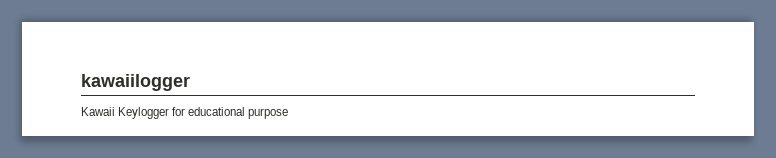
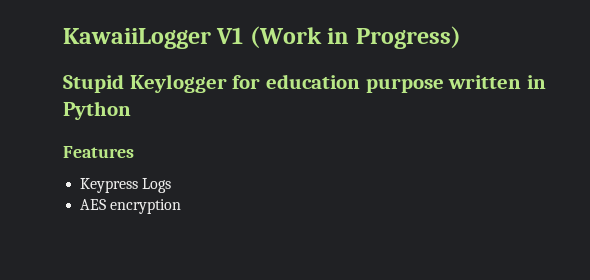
- kawaiilogger
- Kawaii Keylogger for educational purpose
+ KawaiiLogger V1 (Work in Progress)
+ Stupid Keylogger for education purpose written in Python
+ Features
+ Keypress Logs
+ AES encryption

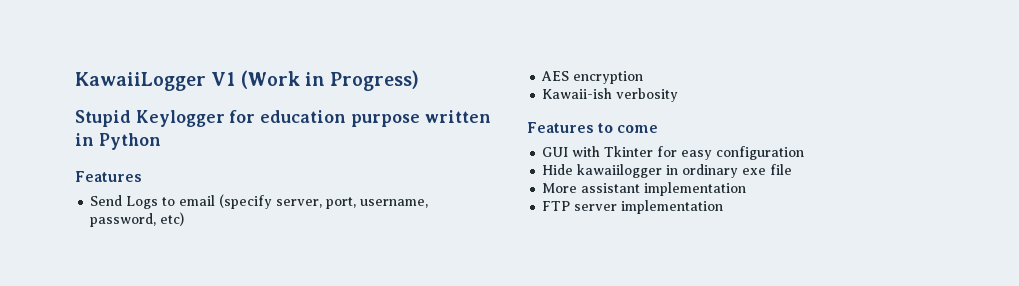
- Keypress Logs
+ Send Logs to email (specify server, port, username, password, etc)
  AES encryption
+ Kawaii-ish verbosity
+ Features to come
+ GUI with Tkinter for easy configuration
+ Hide kawaiilogger in ordinary exe file
+ More assistant implementation
+ FTP server implementation

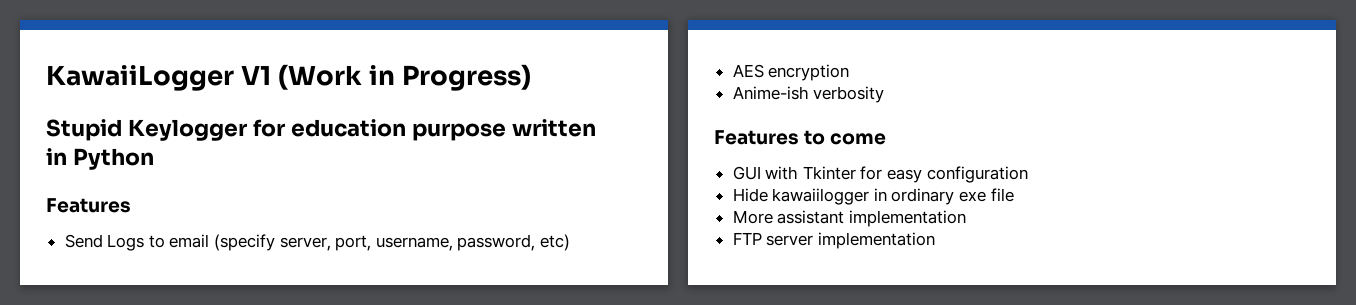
- Kawaii-ish verbosity
+ Anime-ish verbosity

